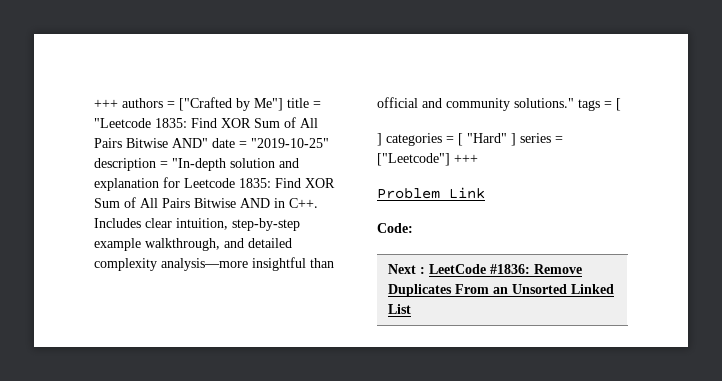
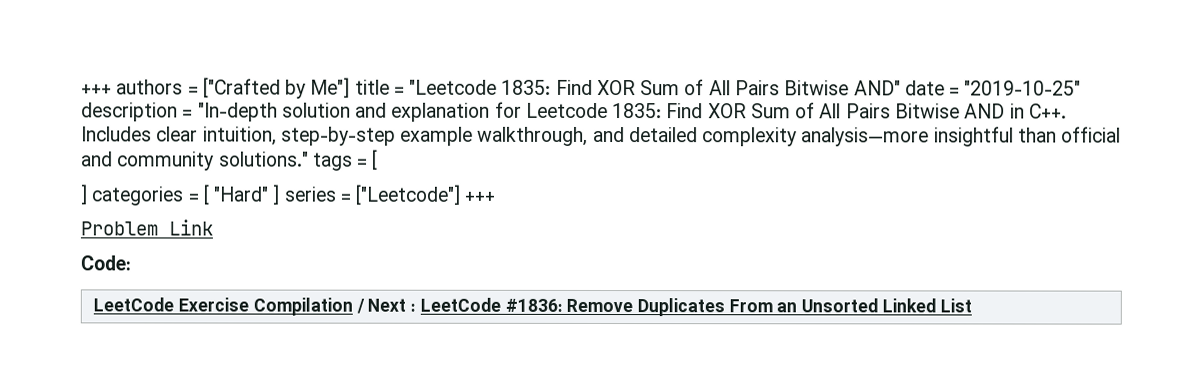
- Next : LeetCode #1836: Remove Duplicates From an Unsorted Linked List
+ LeetCode Exercise Compilation / Next : LeetCode #1836: Remove Duplicates From an Unsorted Linked List

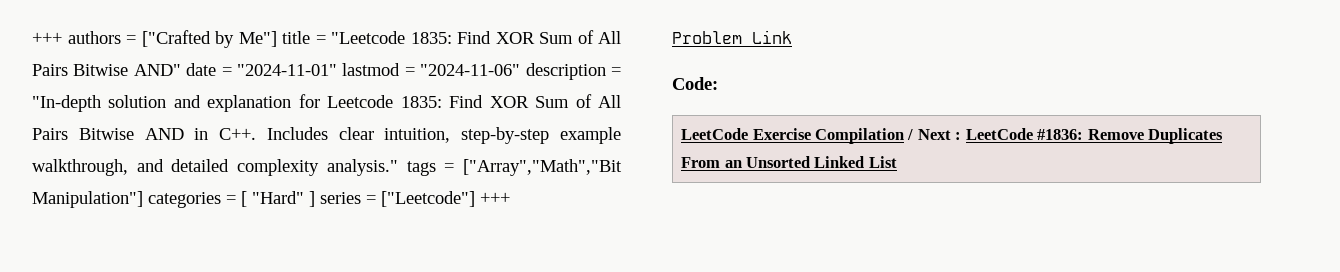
- +++ authors = ["Crafted by Me"] title = "Leetcode 1835: Find XOR Sum of All Pairs Bitwise AND" date = "2019-10-25" description = "In-depth solution and explanation for Leetcode 1835: Find XOR Sum of All Pairs Bitwise AND in C++. Includes clear intuition, step-by-step example walkthrough, and detailed complexity analysis—more insightful than official and community solutions." tags = [
- ] categories = [ "Hard" ] series = ["Leetcode"] +++
+ +++ authors = ["Crafted by Me"] title = "Leetcode 1835: Find XOR Sum of All Pairs Bitwise AND" date = "2024-11-01" lastmod = "2024-11-06" description = "In-depth solution and explanation for Leetcode 1835: Find XOR Sum of All Pairs Bitwise AND in C++. Includes clear intuition, step-by-step example walkthrough, and detailed complexity analysis." tags = ["Array","Math","Bit Manipulation"] categories = [ "Hard" ] series = ["Leetcode"] +++

